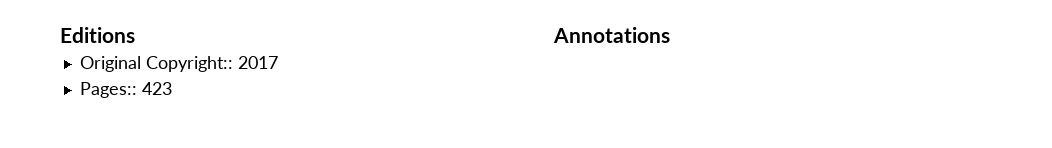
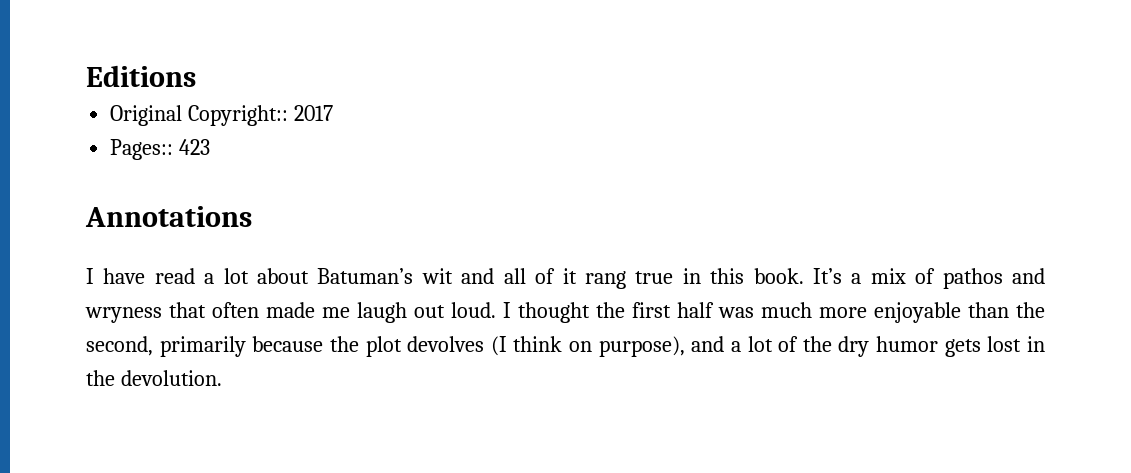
+ I have read a lot about Batuman’s wit and all of it rang true in this book. It’s a mix of pathos and wryness that often made me laugh out loud. I thought the first half was much more enjoyable than the second, primarily because the plot devolves (I think on purpose), and a lot of the dry humor gets lost in the devolution.

